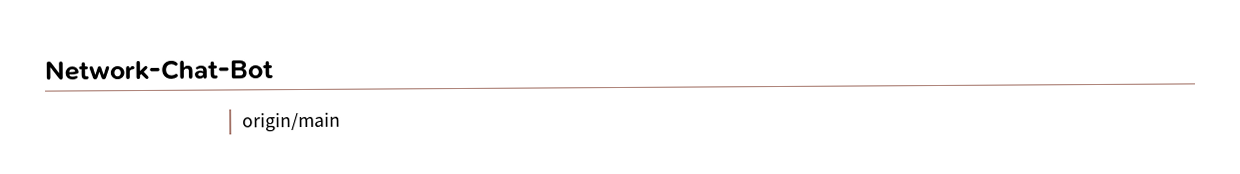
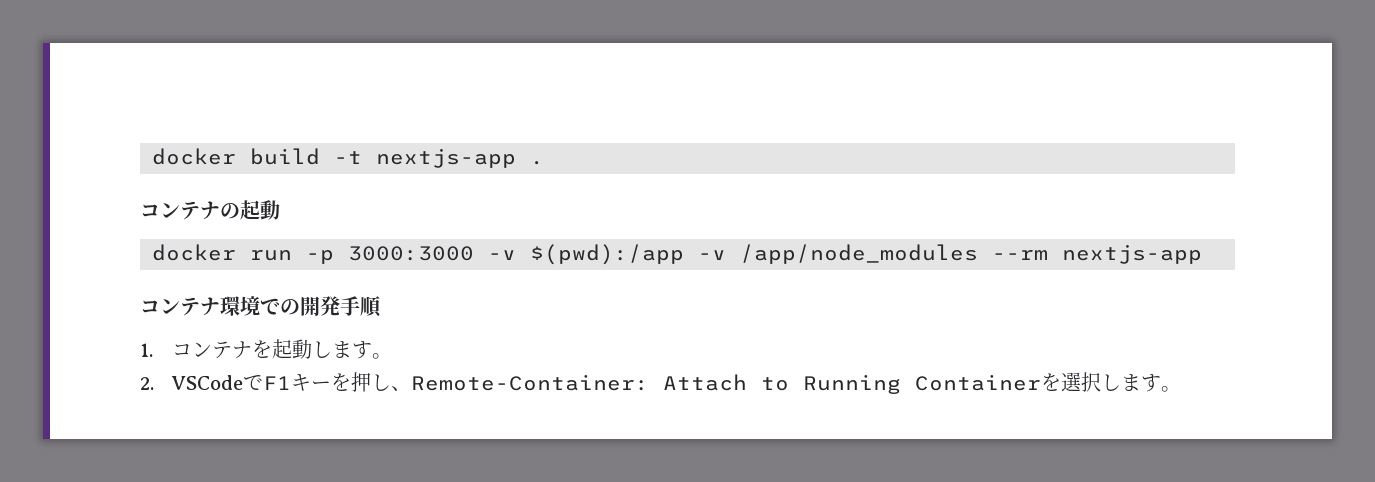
- Network-Chat-Bot
- origin/main
+ docker build -t nextjs-app .
+ コンテナの起動
+ docker run -p 3000:3000 -v $(pwd):/app -v /app/node_modules --rm nextjs-app
+ コンテナ環境での開発手順
+ 1.コンテナを起動します。
+ 2. VSCodeでF1キーを押し、Remote-Container: Attach to Running Containerを選択します。

